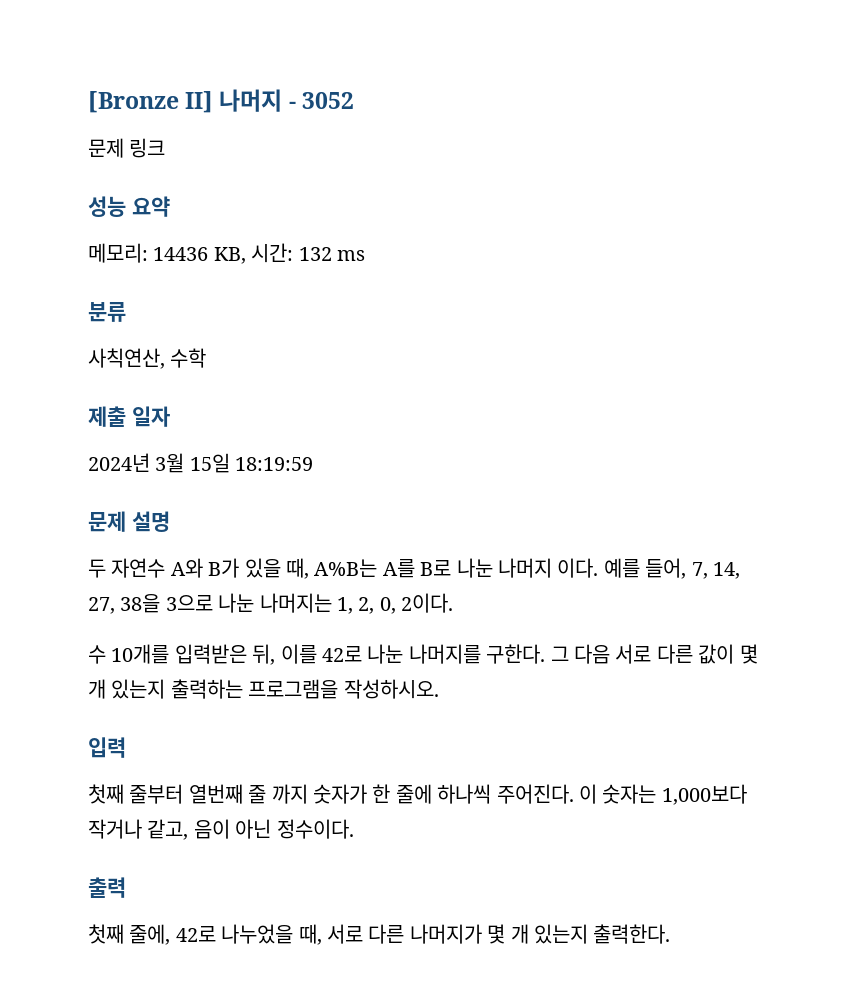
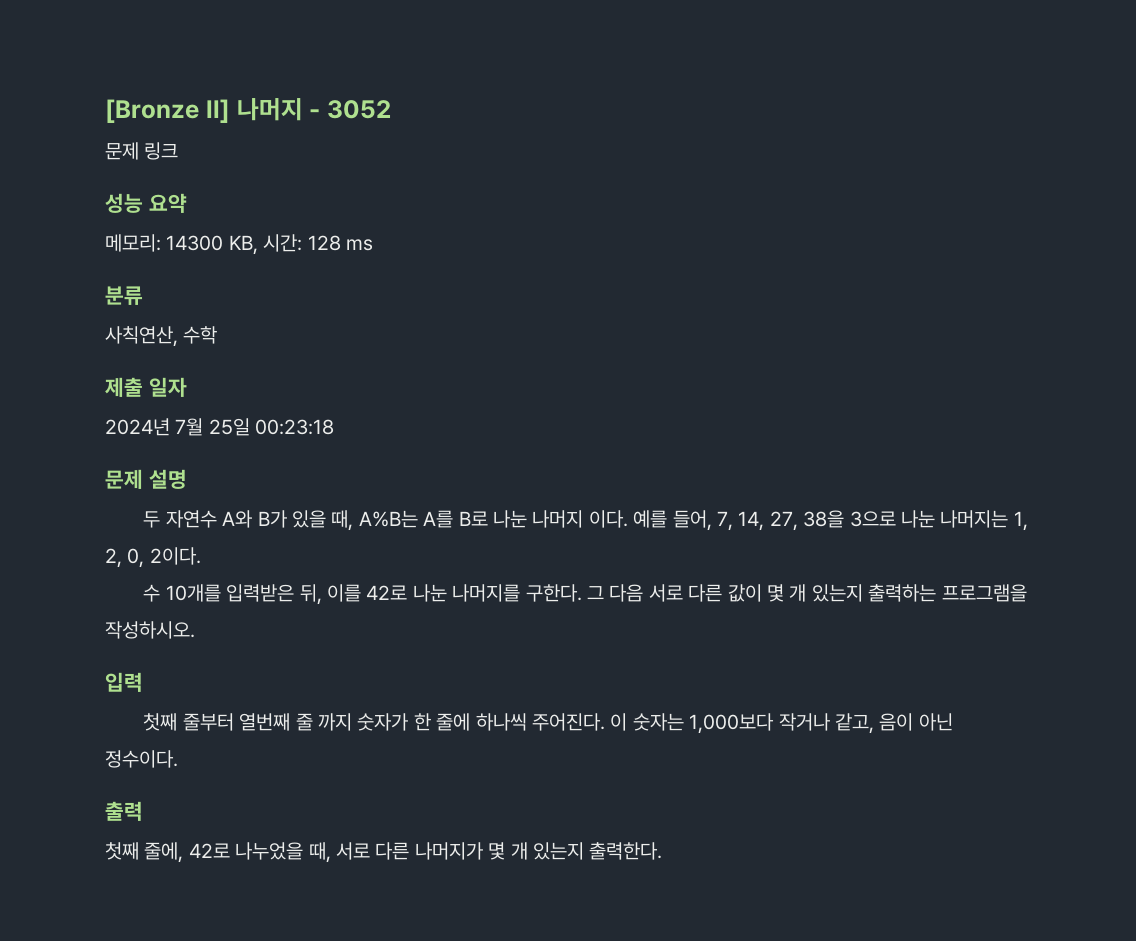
- 메모리: 14436 KB, 시간: 132 ms
+ 메모리: 14300 KB, 시간: 128 ms
- 2024년 3월 15일 18:19:59
+ 2024년 7월 25일 00:23:18

